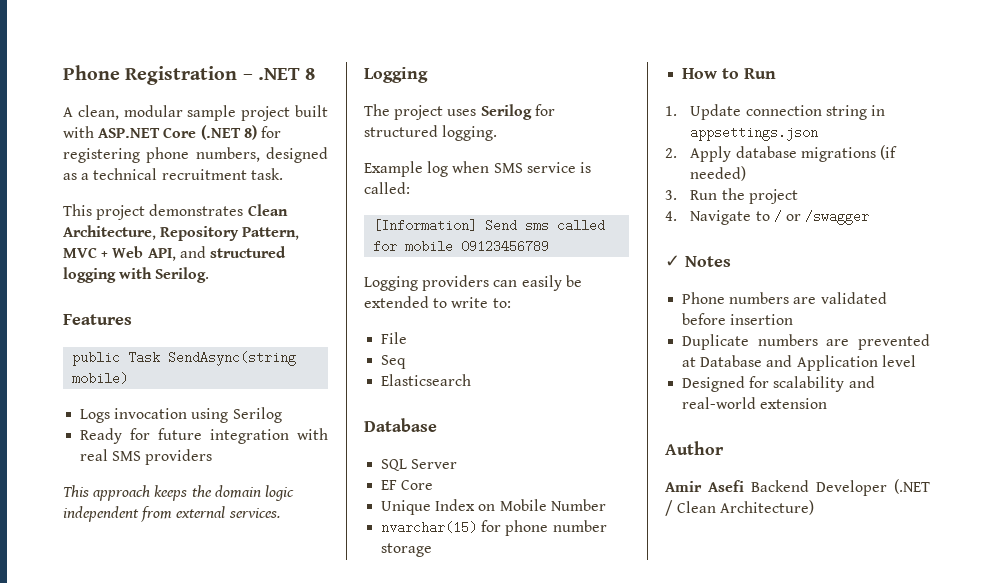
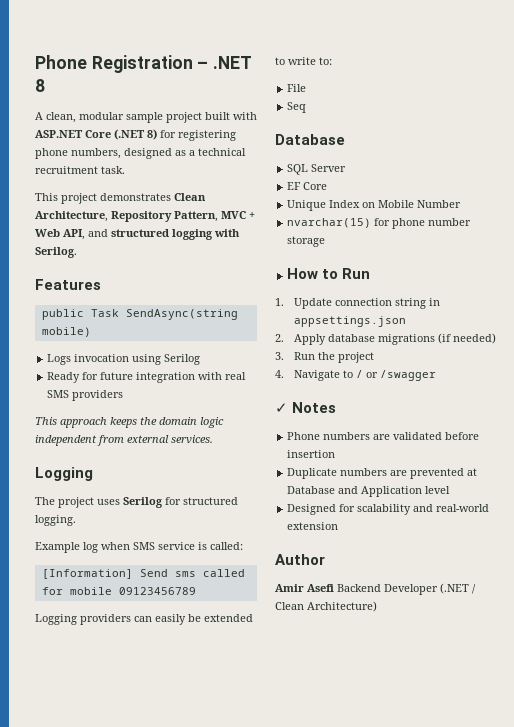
- Elasticsearch

